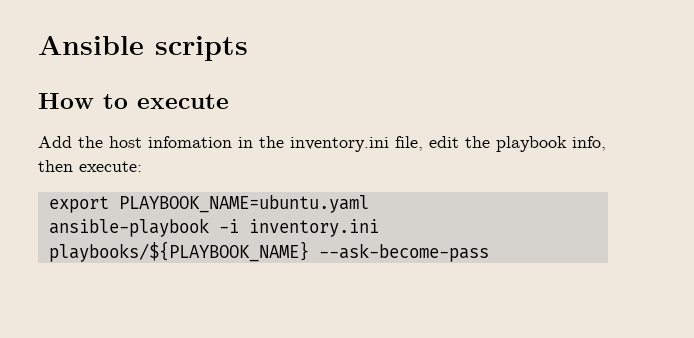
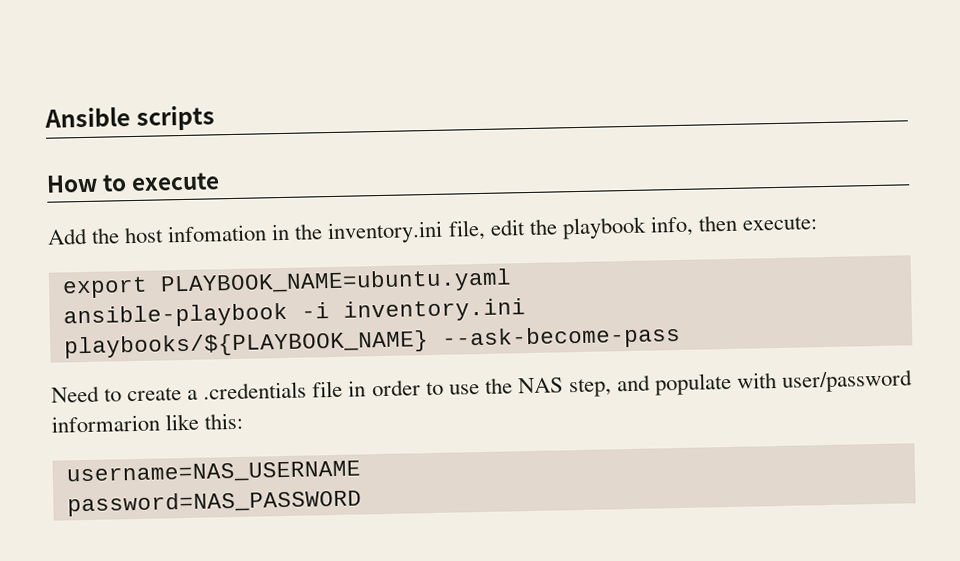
+ Need to create a .credentials file in order to use the NAS step, and populate with user/password informarion like this:
+ username=NAS_USERNAME
+ password=NAS_PASSWORD

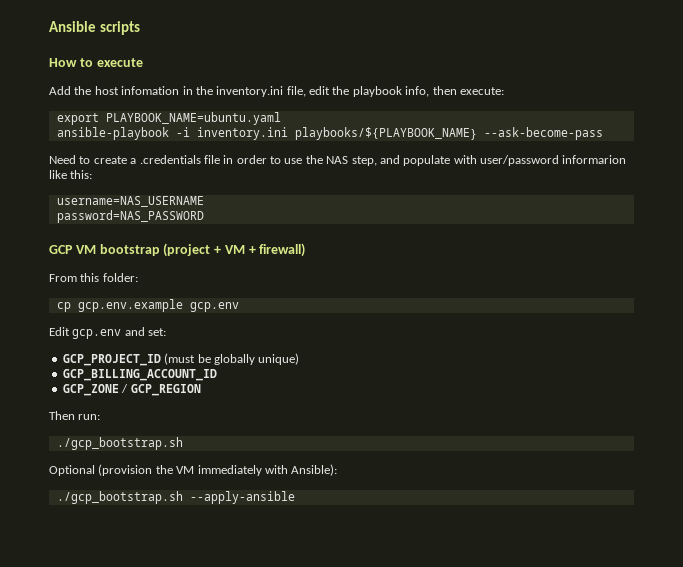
+ GCP VM bootstrap (project + VM + firewall)
+ From this folder:
+ cp gcp.env.example gcp.env
+ Edit gcp.env and set:
+ GCP_PROJECT_ID (must be globally unique)
+ GCP_BILLING_ACCOUNT_ID
+ GCP_ZONE / GCP_REGION
+ Then run:
+ ./gcp_bootstrap.sh
+ Optional (provision the VM immediately with Ansible):
+ ./gcp_bootstrap.sh --apply-ansible

